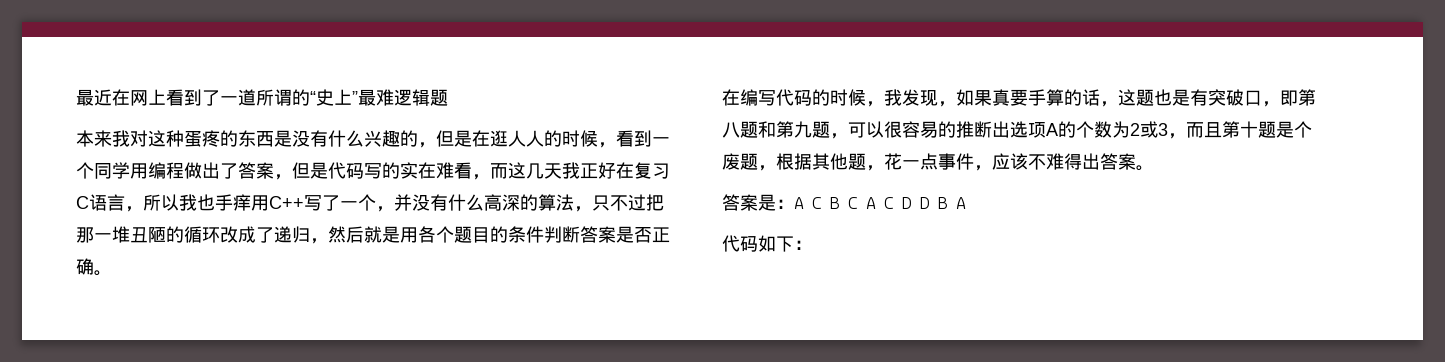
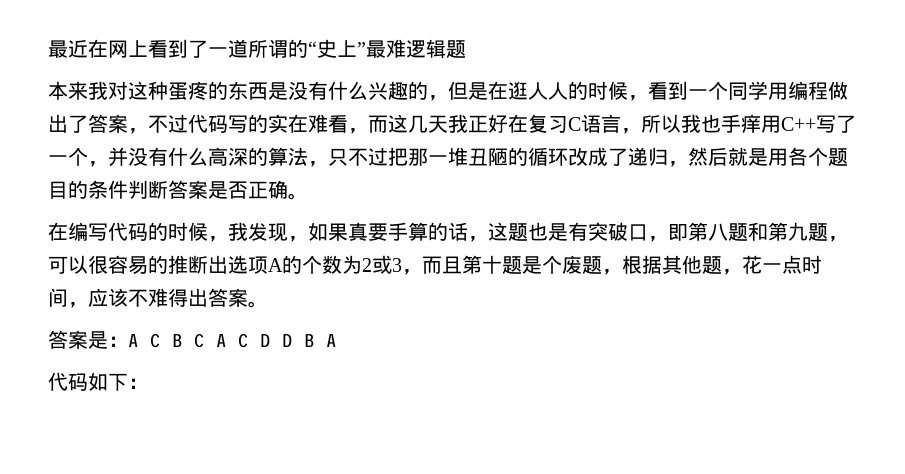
- 本来我对这种蛋疼的东西是没有什么兴趣的，但是在逛人人的时候，看到一个同学用编程做出了答案，但是代码写的实在难看，而这几天我正好在复习C语言，所以我也手痒用C++写了一个，并没有什么高深的算法，只不过把那一堆丑陋的循环改成了递归，然后就是用各个题目的条件判断答案是否正确。
+ 本来我对这种蛋疼的东西是没有什么兴趣的，但是在逛人人的时候，看到一个同学用编程做出了答案，不过代码写的实在难看，而这几天我正好在复习C语言，所以我也手痒用C++写了一个，并没有什么高深的算法，只不过把那一堆丑陋的循环改成了递归，然后就是用各个题目的条件判断答案是否正确。
- 在编写代码的时候，我发现，如果真要手算的话，这题也是有突破口，即第八题和第九题，可以很容易的推断出选项A的个数为2或3，而且第十题是个废题，根据其他题，花一点事件，应该不难得出答案。
+ 在编写代码的时候，我发现，如果真要手算的话，这题也是有突破口，即第八题和第九题，可以很容易的推断出选项A的个数为2或3，而且第十题是个废题，根据其他题，花一点时间，应该不难得出答案。

